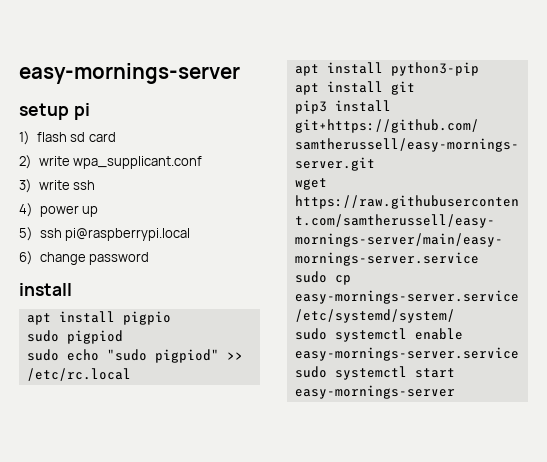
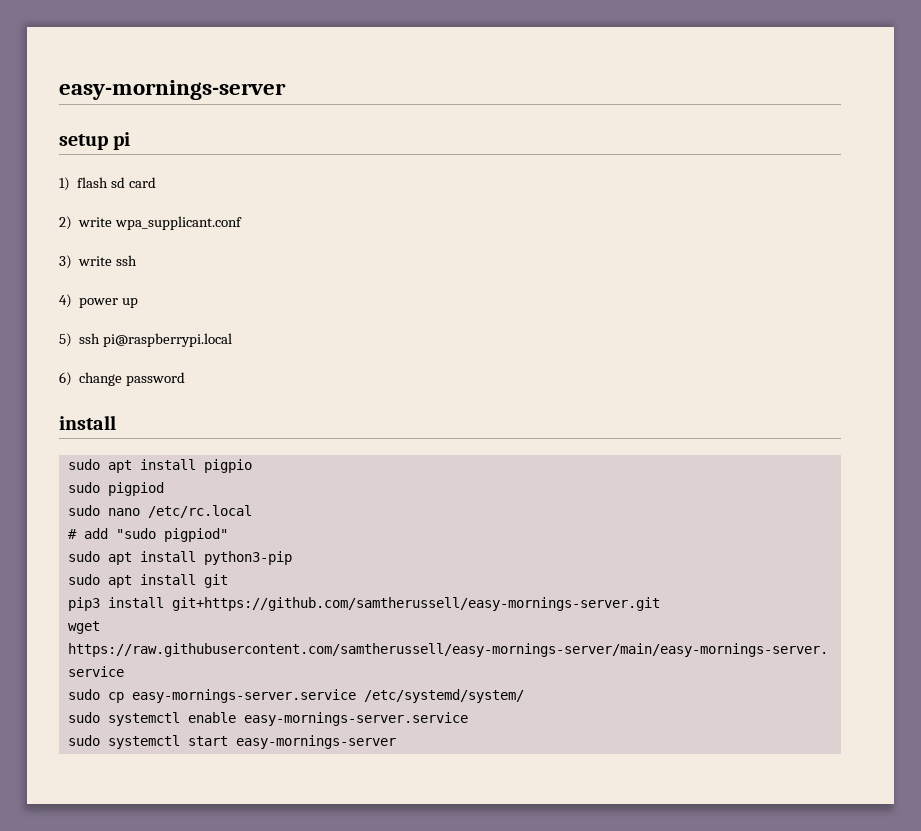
- apt install pigpio
+ sudo apt install pigpio
- sudo echo "sudo pigpiod" >> /etc/rc.local
- apt install python3-pip
+ sudo nano /etc/rc.local
+ # add "sudo pigpiod"
+ sudo apt install python3-pip
- apt install git
+ sudo apt install git

